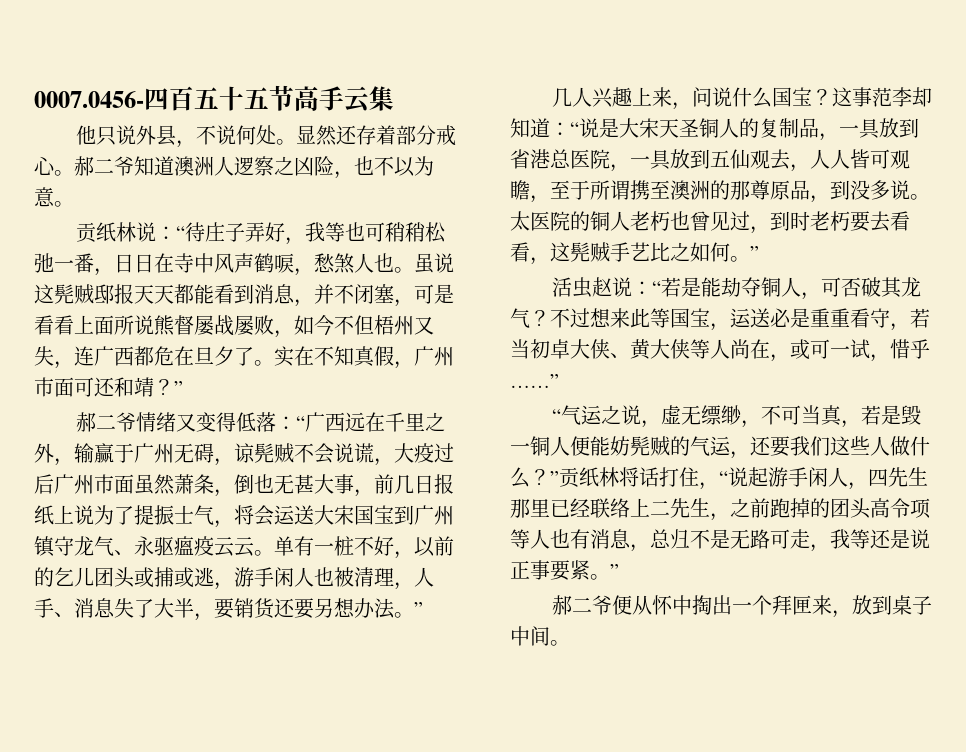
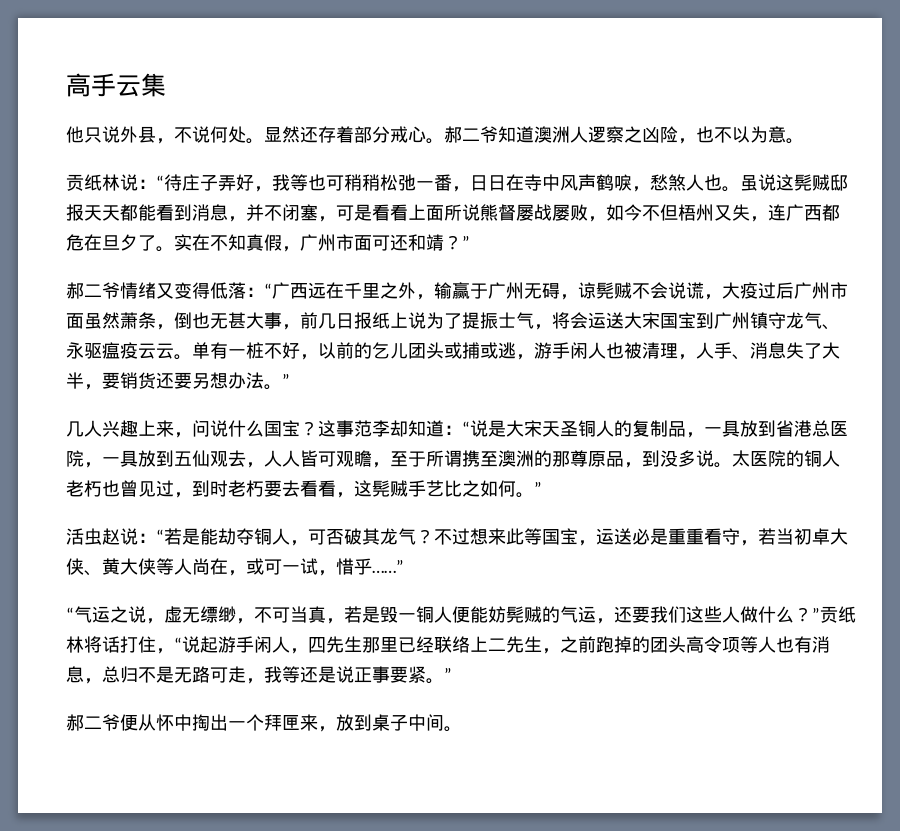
- 0007.0456-四百五十五节高手云集
+ 高手云集

